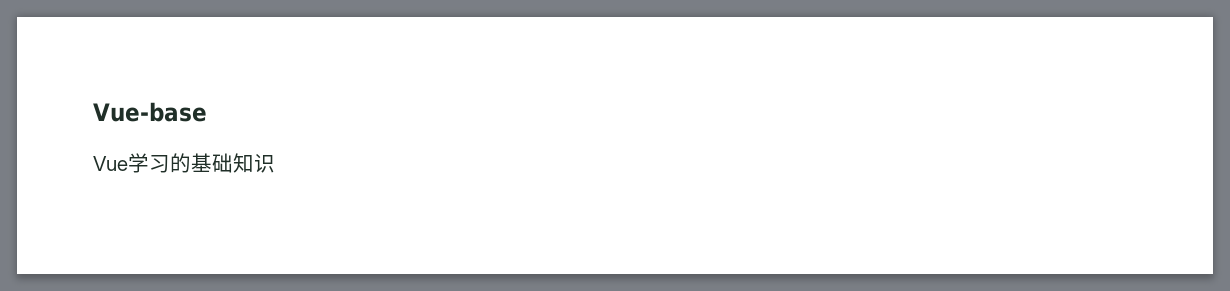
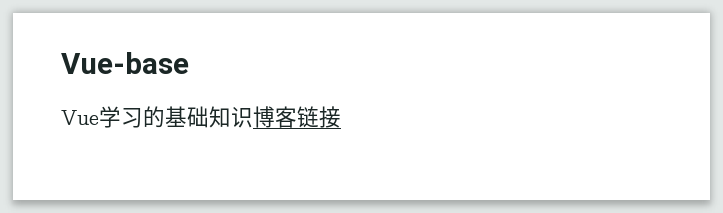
- Vue学习的基础知识
+ Vue学习的基础知识博客链接

